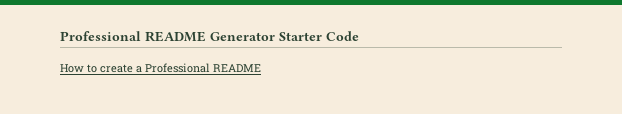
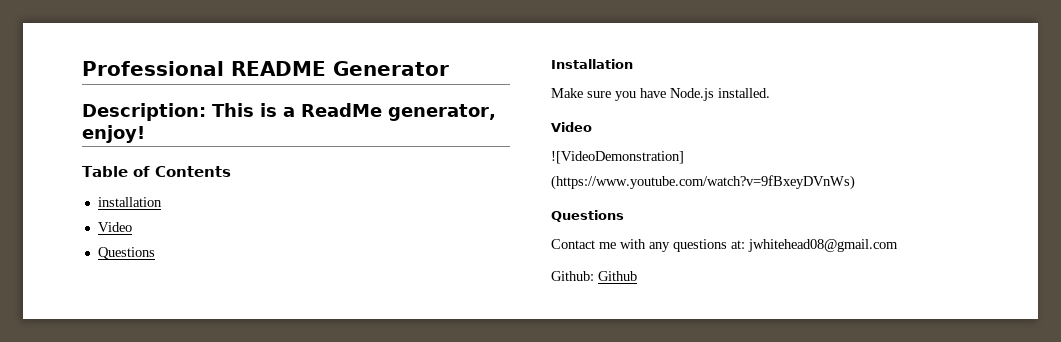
- Professional README Generator Starter Code
- How to create a Professional README
+ Professional README Generator
+ Description: This is a ReadMe generator, enjoy!
+ Table of Contents
+ installation
+ Video
+ Questions
+ Installation
+ Make sure you have Node.js installed.
+ Video
+ ![VideoDemonstration] (https://www.youtube.com/watch?v=9fBxeyDVnWs)
+ Questions
+ Contact me with any questions at: jwhitehead08@gmail.com
+ Github: Github

